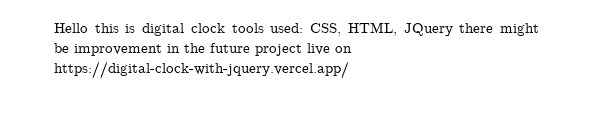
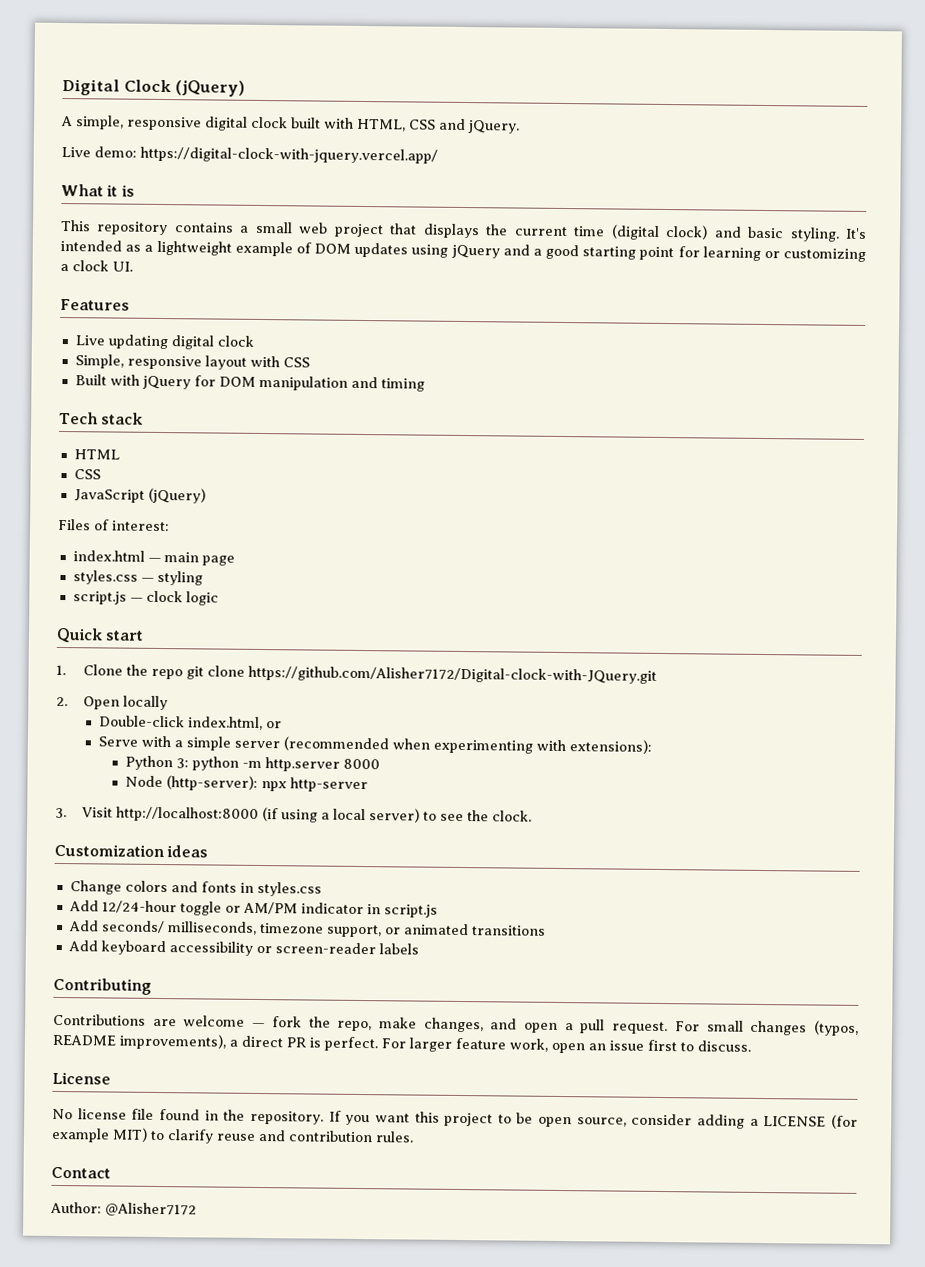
- Hello this is digital clock tools used: CSS, HTML, JQuery there might be improvement in the future project live on https://digital-clock-with-jquery.vercel.app/
+ Digital Clock (jQuery)
+ A simple, responsive digital clock built with HTML, CSS and jQuery.
+ Live demo: https://digital-clock-with-jquery.vercel.app/
+ What it is
+ This repository contains a small web project that displays the current time (digital clock) and basic styling. It's intended as a lightweight example of DOM updates using jQuery and a good starting point for learning or customizing a clock UI.
+ Features
+ Live updating digital clock
+ Simple, responsive layout with CSS
+ Built with jQuery for DOM manipulation and timing
+ Tech stack
+ HTML
+ CSS
+ JavaScript (jQuery)
+ Files of interest:
+ index.html — main page
+ styles.css — styling
+ script.js — clock logic
+ Quick start
+ 1. Clone the repo git clone https://github.com/Alisher7172/Digital-clock-with-JQuery.git
+ 2. Open locally
+ Double-click index.html, or
+ Serve with a simple server (recommended when experimenting with extensions):
+ Python 3: python -m http.server 8000
+ Node (http-server): npx http-server
+ 3. Visit http://localhost:8000 (if using a local server) to see the clock.
+ Customization ideas
+ Change colors and fonts in styles.css
+ Add 12/24-hour toggle or AM/PM indicator in script.js
+ Add seconds/ milliseconds, timezone support, or animated transitions
+ Add keyboard accessibility or screen-reader labels
+ Contributing
+ Contributions are welcome — fork the repo, make changes, and open a pull request. For small changes (typos, README improvements), a direct PR is perfect. For larger feature work, open an issue first to discuss.
+ License
+ No license file found in the repository. If you want this project to be open source, consider adding a LICENSE (for example MIT) to clarify reuse and contribution rules.
+ Contact
+ Author: @Alisher7172

